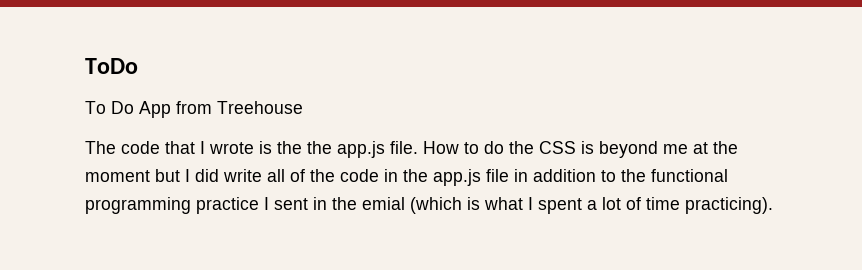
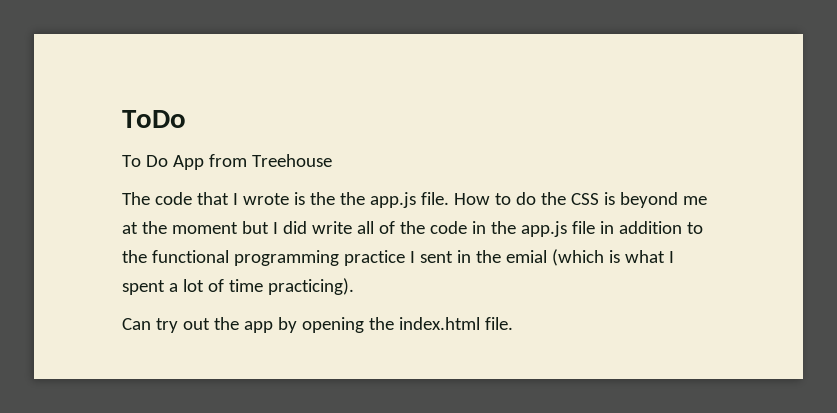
+ Can try out the app by opening the index.html file.

